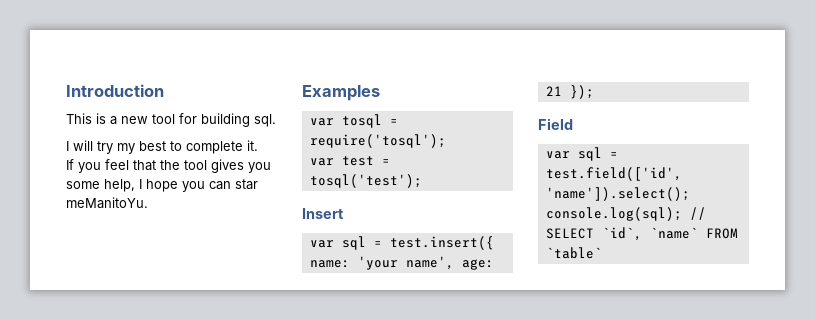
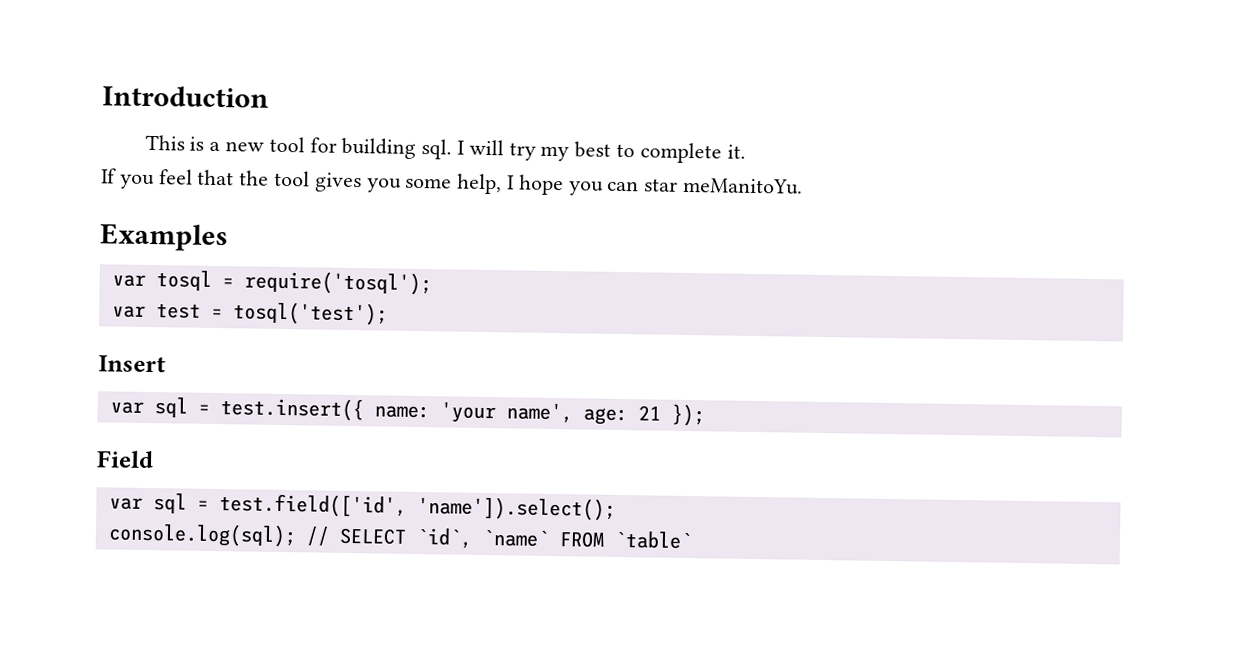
- This is a new tool for building sql.
- I will try my best to complete it.
+ This is a new tool for building sql. I will try my best to complete it.

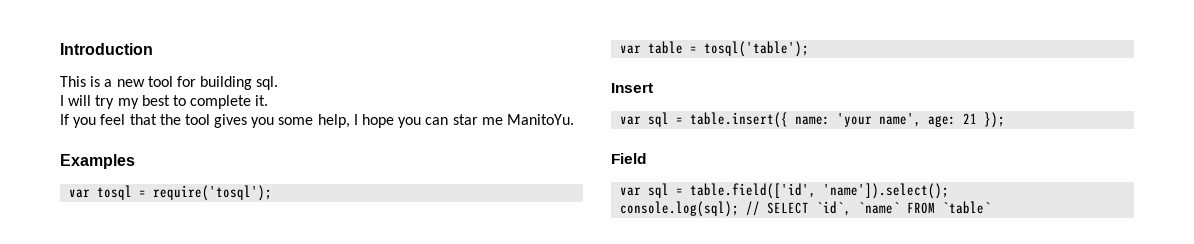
- This is a new tool for building sql. I will try my best to complete it.
+ This is a new tool for building sql.
+ I will try my best to complete it.
- If you feel that the tool gives you some help, I hope you can star meManitoYu.
+ If you feel that the tool gives you some help, I hope you can star me ManitoYu.
- var test = tosql('test');
+ var table = tosql('table');
- var sql = test.insert({ name: 'your name', age: 21 });
+ var sql = table.insert({ name: 'your name', age: 21 });
- var sql = test.field(['id', 'name']).select();
+ var sql = table.field(['id', 'name']).select();

